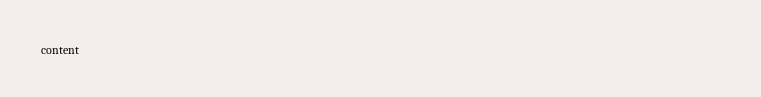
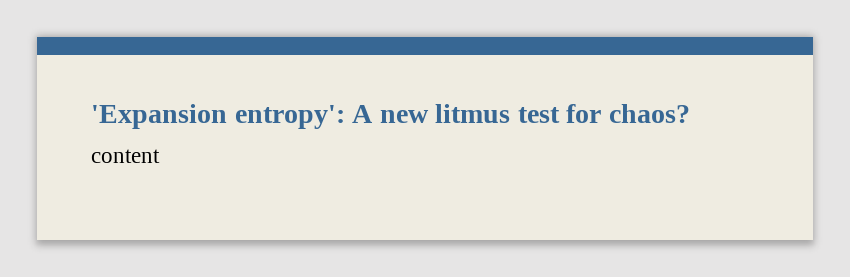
+ 'Expansion entropy': A new litmus test for chaos?

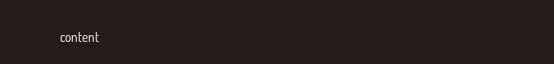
- 'Expansion entropy': A new litmus test for chaos?

